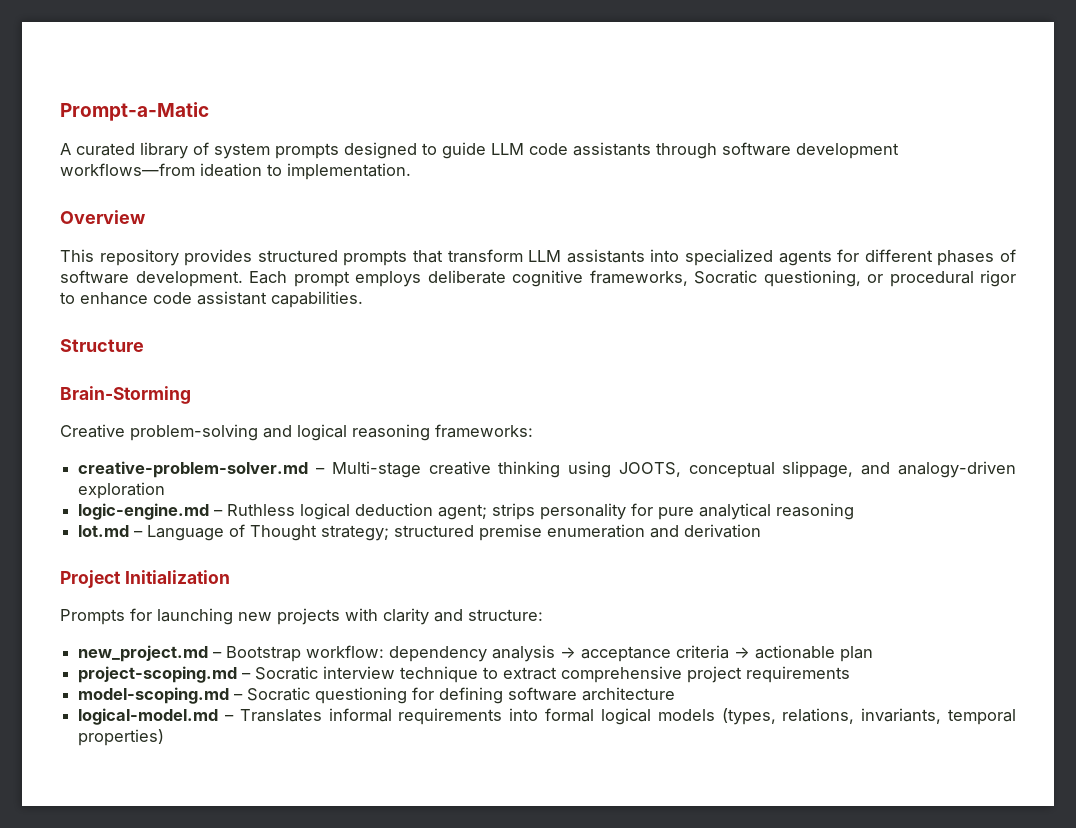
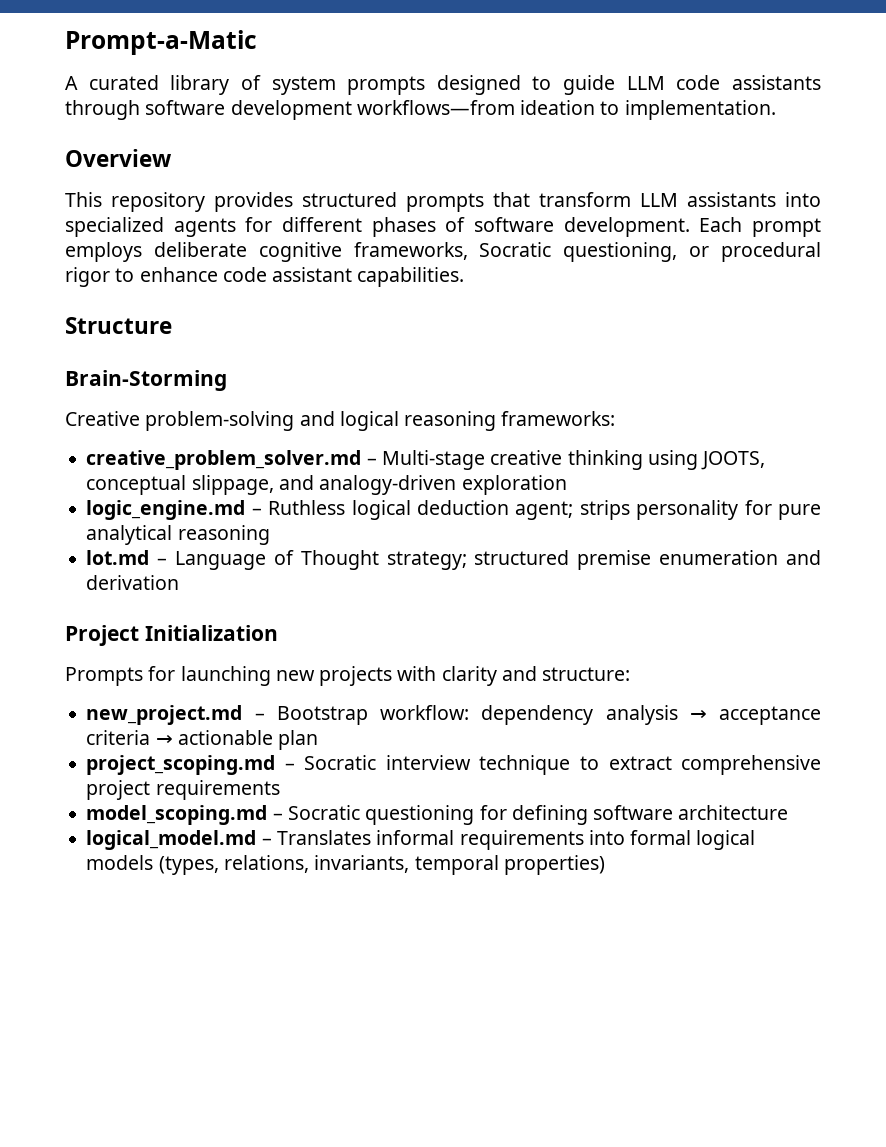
- creative-problem-solver.md – Multi-stage creative thinking using JOOTS, conceptual slippage, and analogy-driven exploration
+ creative_problem_solver.md – Multi-stage creative thinking using JOOTS, conceptual slippage, and analogy-driven exploration
- logic-engine.md – Ruthless logical deduction agent; strips personality for pure analytical reasoning
+ logic_engine.md – Ruthless logical deduction agent; strips personality for pure analytical reasoning
- project-scoping.md – Socratic interview technique to extract comprehensive project requirements
+ project_scoping.md – Socratic interview technique to extract comprehensive project requirements
- model-scoping.md – Socratic questioning for defining software architecture
+ model_scoping.md – Socratic questioning for defining software architecture
- logical-model.md – Translates informal requirements into formal logical models (types, relations, invariants, temporal properties)
+ logical_model.md – Translates informal requirements into formal logical models (types, relations, invariants, temporal properties)

